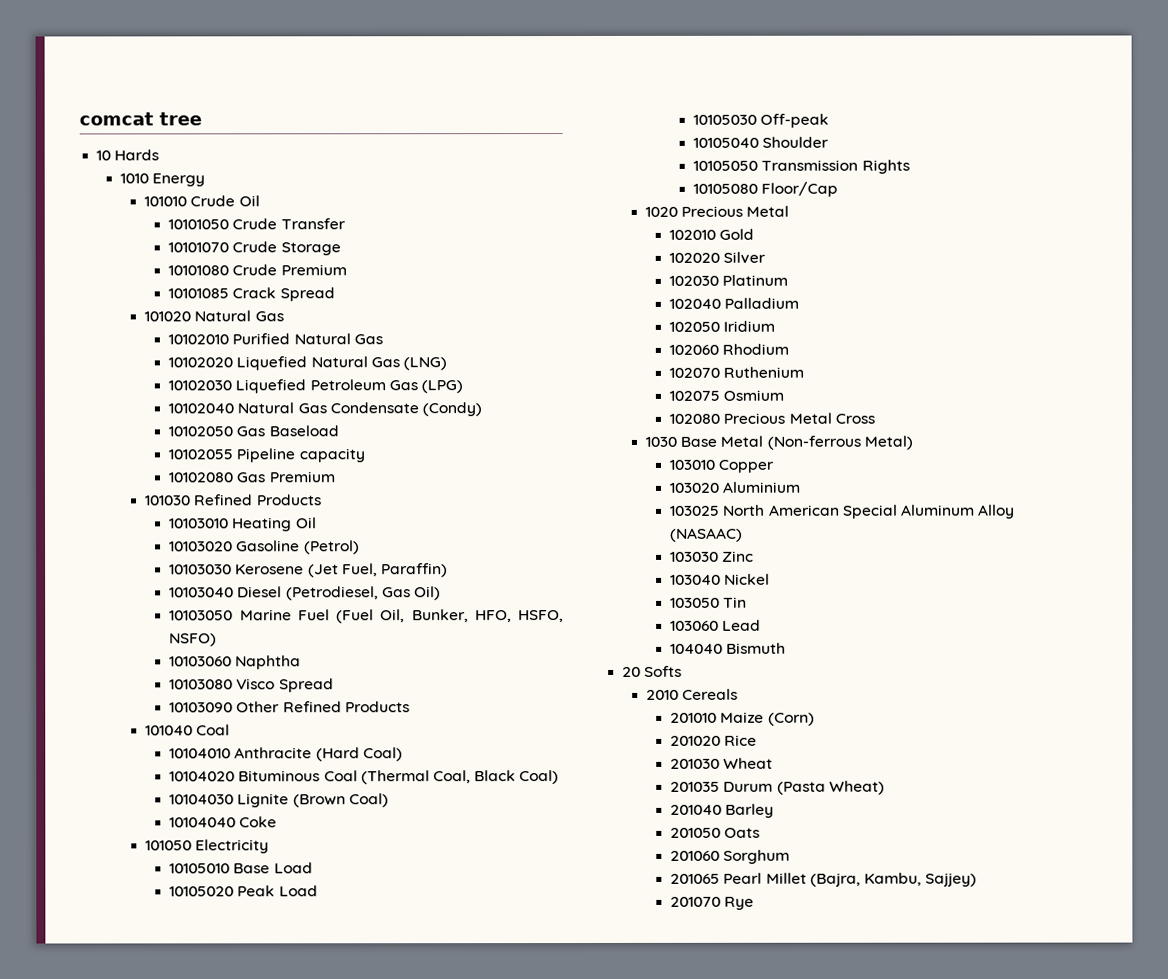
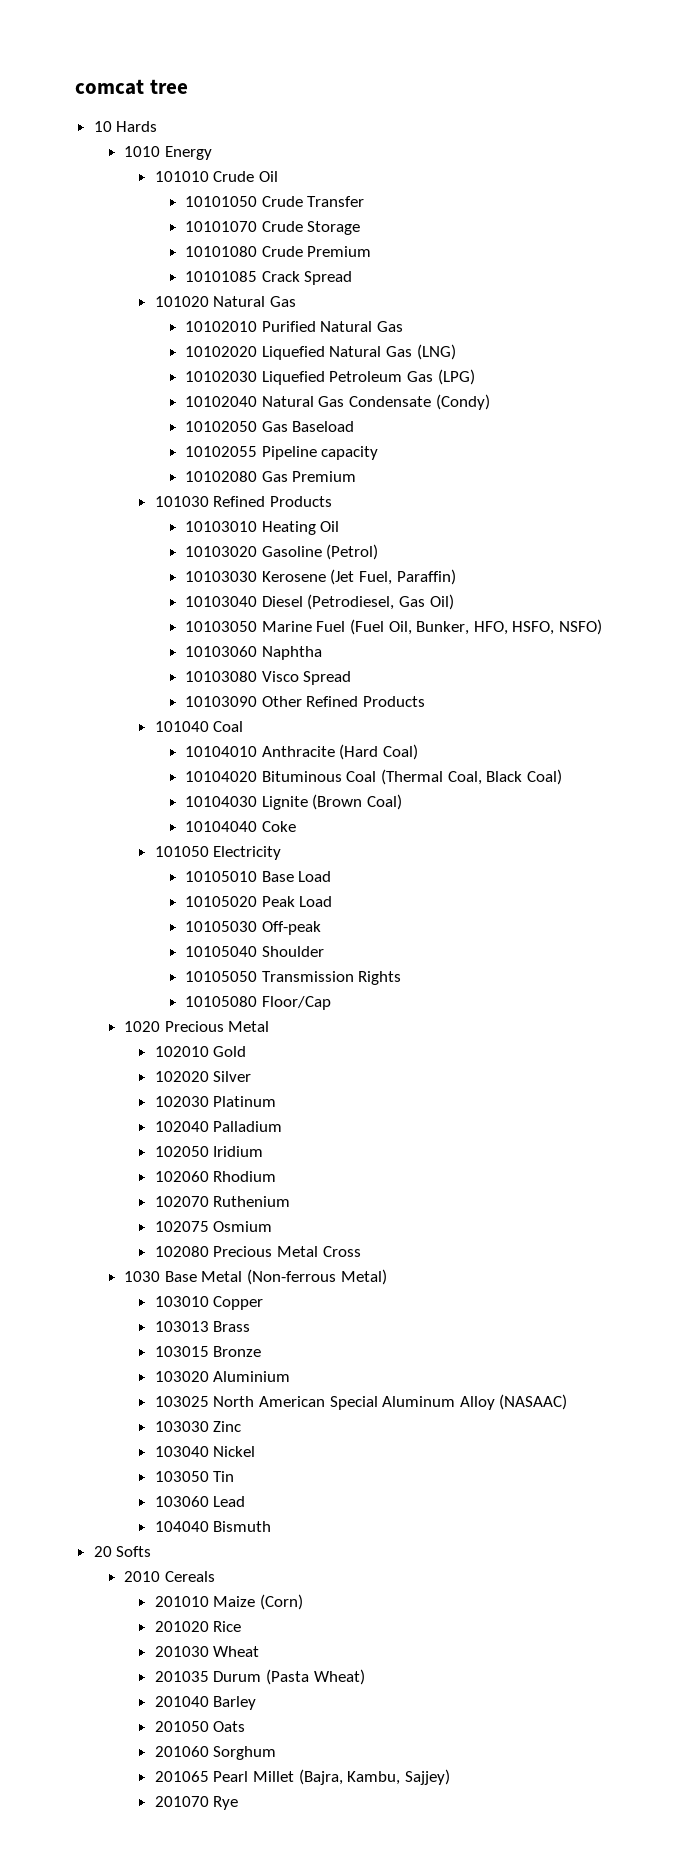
+ 103013 Brass
+ 103015 Bronze

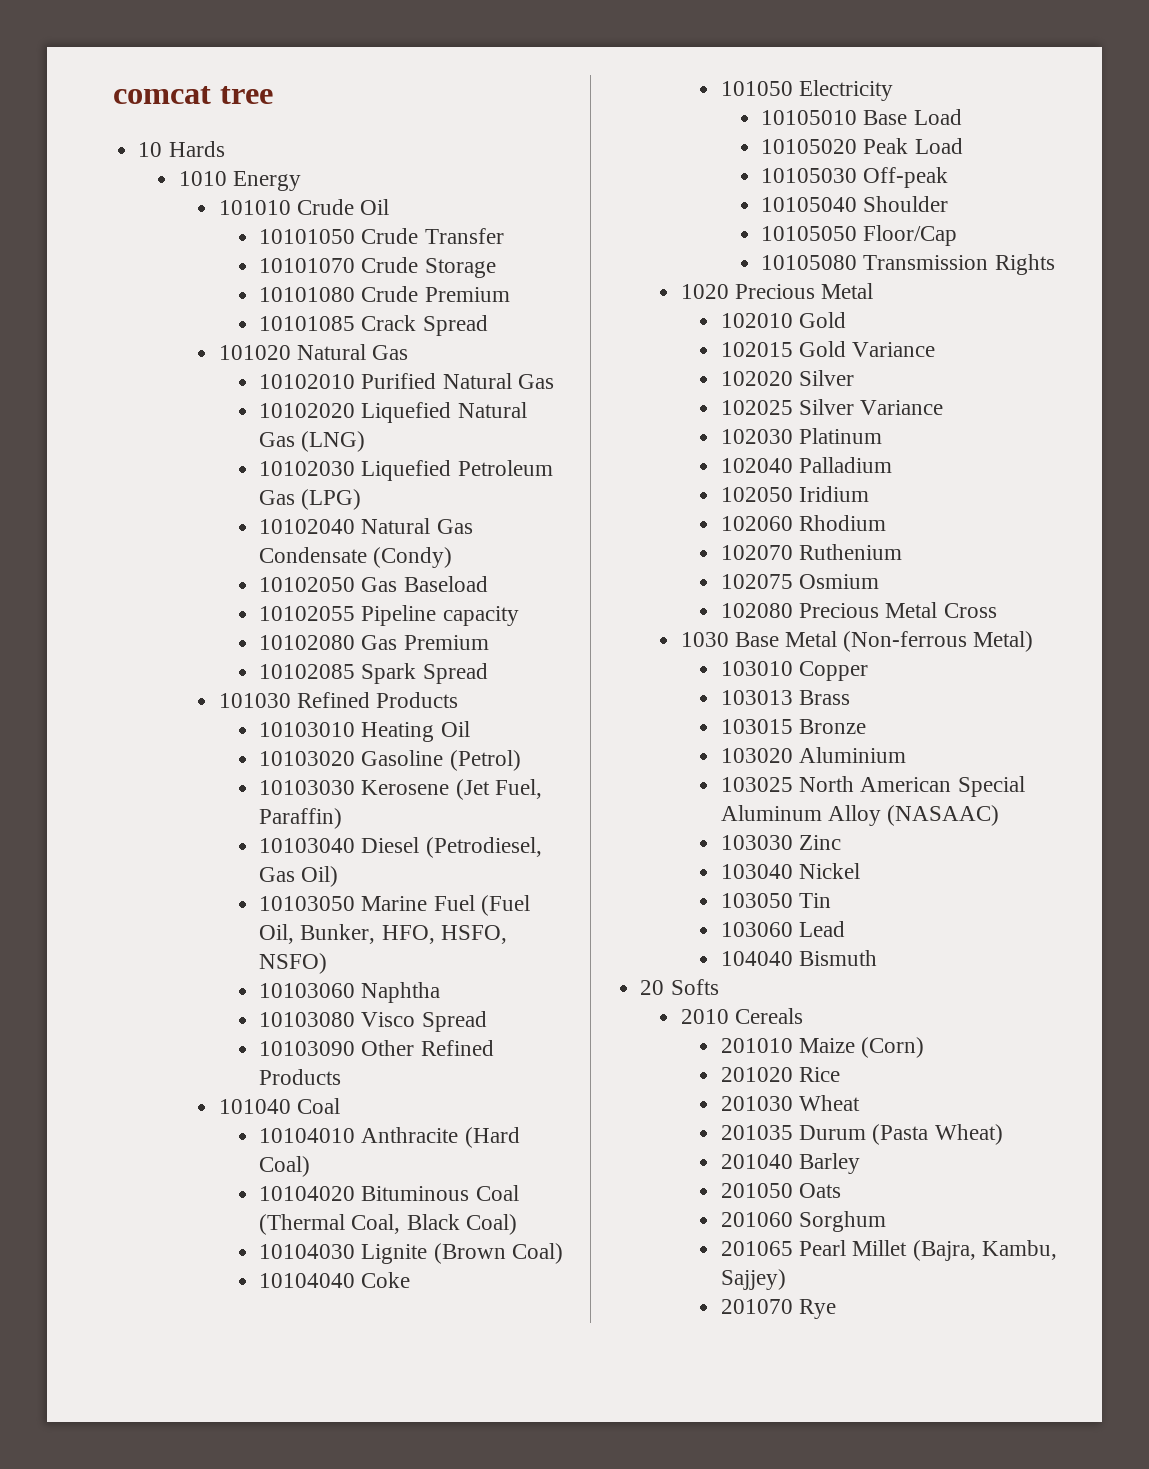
+ 10102085 Spark Spread
- 10105050 Transmission Rights
+ 10105050 Floor/Cap
+ 10105080 Transmission Rights
- 10105080 Floor/Cap
+ 102015 Gold Variance
+ 102025 Silver Variance

